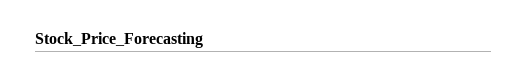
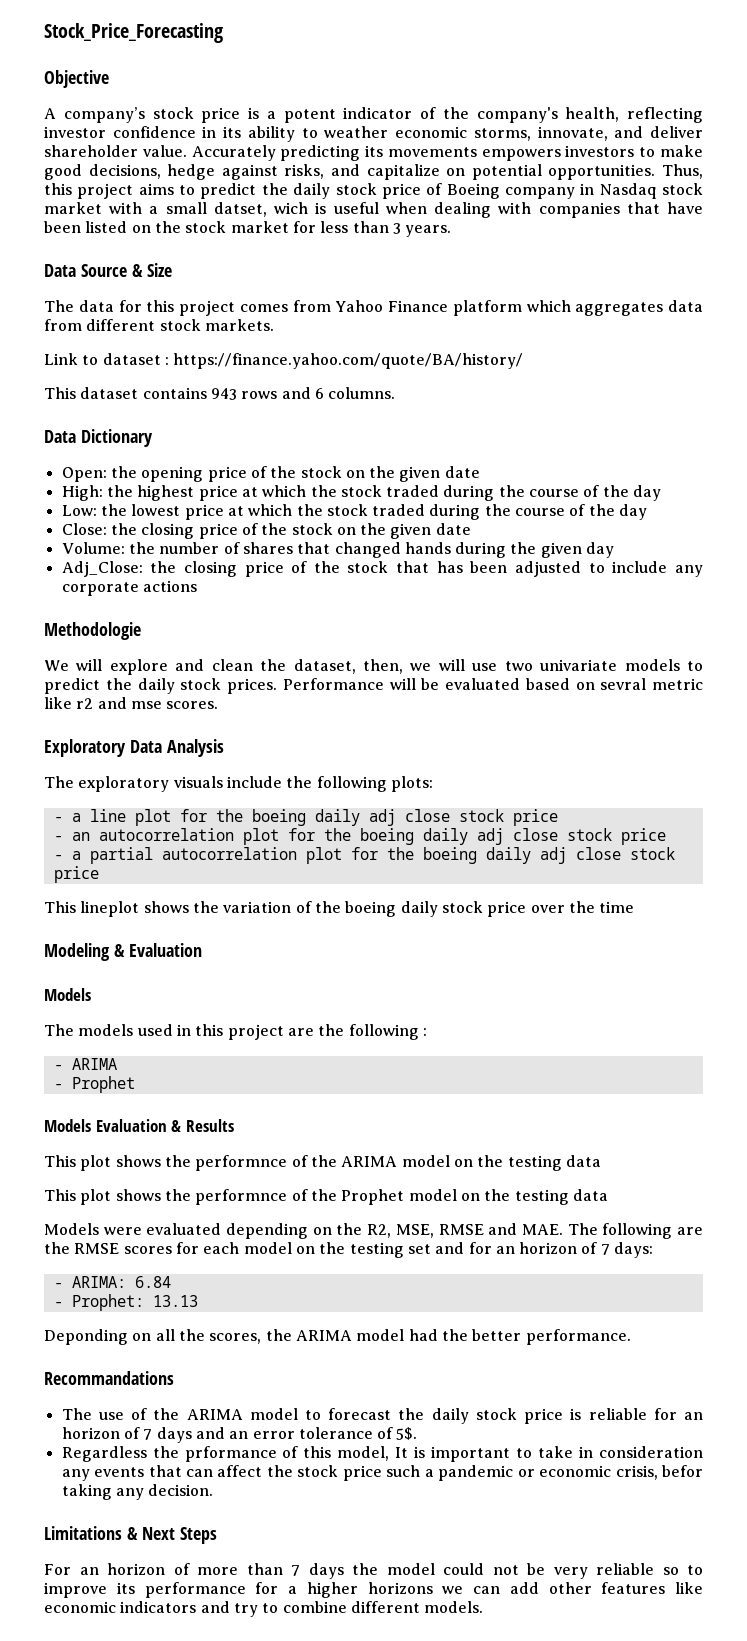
+ Objective
+ A company’s stock price is a potent indicator of the company's health, reflecting investor confidence in its ability to weather economic storms, innovate, and deliver shareholder value. Accurately predicting its movements empowers investors to make good decisions, hedge against risks, and capitalize on potential opportunities. Thus, this project aims to predict the daily stock price of Boeing company in Nasdaq stock market with a small datset, wich is useful when dealing with companies that have been listed on the stock market for less than 3 years.
+ Data Source & Size
+ The data for this project comes from Yahoo Finance platform which aggregates data from different stock markets.
+ Link to dataset : https://finance.yahoo.com/quote/BA/history/
+ This dataset contains 943 rows and 6 columns.
+ Data Dictionary
+ Open: the opening price of the stock on the given date
+ High: the highest price at which the stock traded during the course of the day
+ Low: the lowest price at which the stock traded during the course of the day
+ Close: the closing price of the stock on the given date
+ Volume: the number of shares that changed hands during the given day
+ Adj_Close: the closing price of the stock that has been adjusted to include any corporate actions
+ Methodologie
+ We will explore and clean the dataset, then, we will use two univariate models to predict the daily stock prices. Performance will be evaluated based on sevral metric like r2 and mse scores.
+ Exploratory Data Analysis
+ The exploratory visuals include the following plots:
+ - a line plot for the boeing daily adj close stock price
+ - an autocorrelation plot for the boeing daily adj close stock price
+ - a partial autocorrelation plot for the boeing daily adj close stock price
+ This lineplot shows the variation of the boeing daily stock price over the time
+ Modeling & Evaluation
+ Models
+ The models used in this project are the following :
+ - ARIMA
+ - Prophet
+ Models Evaluation & Results
+ This plot shows the performnce of the ARIMA model on the testing data
+ This plot shows the performnce of the Prophet model on the testing data
+ Models were evaluated depending on the R2, MSE, RMSE and MAE. The following are the RMSE scores for each model on the testing set and for an horizon of 7 days:
+ - ARIMA: 6.84
+ - Prophet: 13.13
+ Deponding on all the scores, the ARIMA model had the better performance.
+ Recommandations
+ The use of the ARIMA model to forecast the daily stock price is reliable for an horizon of 7 days and an error tolerance of 5$.
+ Regardless the prformance of this model, It is important to take in consideration any events that can affect the stock price such a pandemic or economic crisis, befor taking any decision.
+ Limitations & Next Steps
+ For an horizon of more than 7 days the model could not be very reliable so to improve its performance for a higher horizons we can add other features like economic indicators and try to combine different models.

